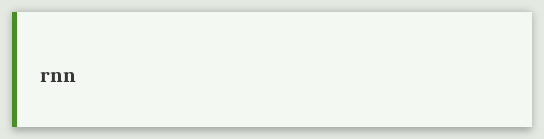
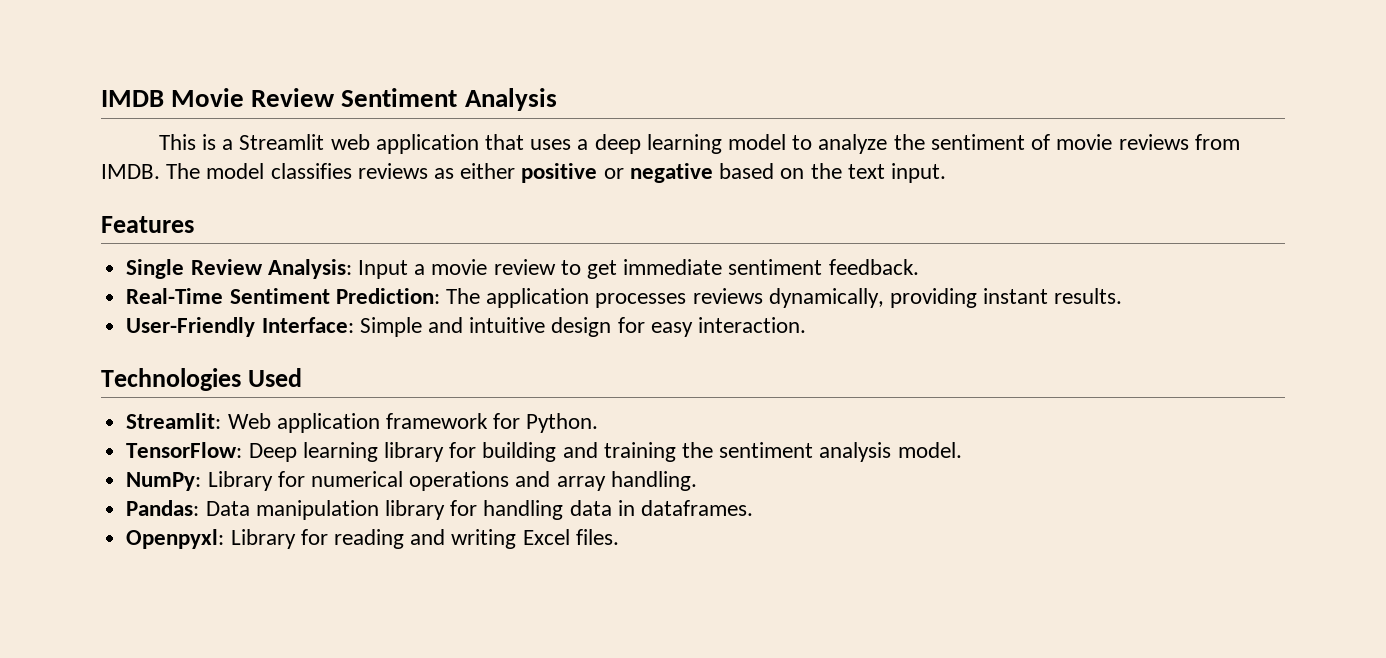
- rnn
+ IMDB Movie Review Sentiment Analysis
+ This is a Streamlit web application that uses a deep learning model to analyze the sentiment of movie reviews from IMDB. The model classifies reviews as either positive or negative based on the text input.
+ Features
+ Single Review Analysis: Input a movie review to get immediate sentiment feedback.
+ Real-Time Sentiment Prediction: The application processes reviews dynamically, providing instant results.
+ User-Friendly Interface: Simple and intuitive design for easy interaction.
+ Technologies Used
+ Streamlit: Web application framework for Python.
+ TensorFlow: Deep learning library for building and training the sentiment analysis model.
+ NumPy: Library for numerical operations and array handling.
+ Pandas: Data manipulation library for handling data in dataframes.
+ Openpyxl: Library for reading and writing Excel files.

